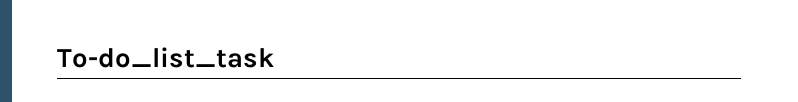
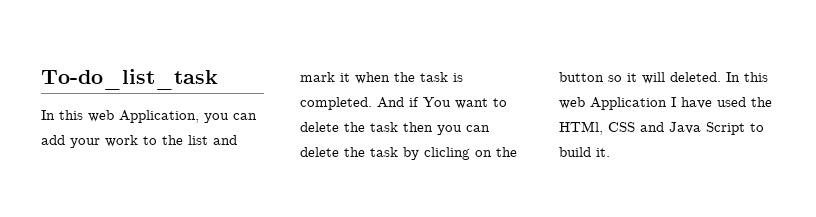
+ In this web Application, you can add your work to the list and mark it when the task is completed. And if You want to delete the task then you can delete the task by clicling on the button so it will deleted. In this web Application I have used the HTMl, CSS and Java Script to build it.

